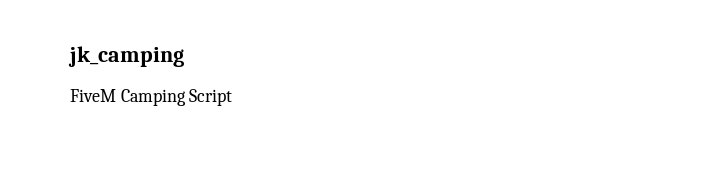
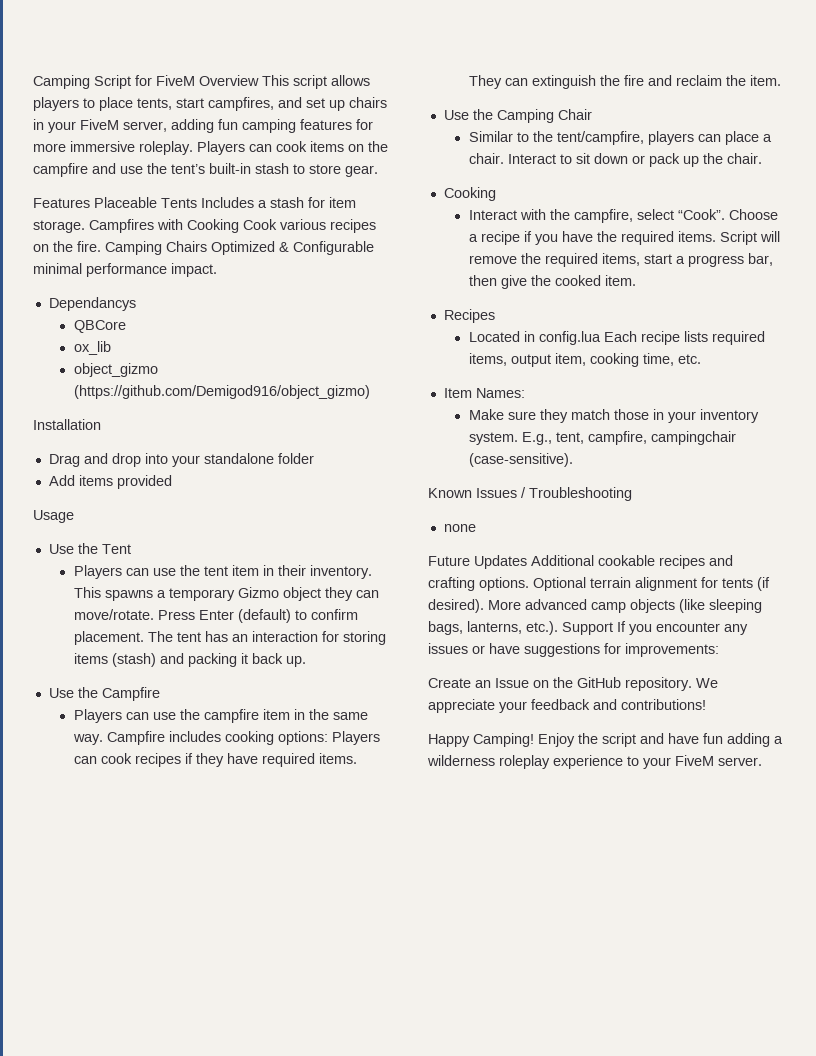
- jk_camping
- FiveM Camping Script
+ Camping Script for FiveM Overview This script allows players to place tents, start campfires, and set up chairs in your FiveM server, adding fun camping features for more immersive roleplay. Players can cook items on the campfire and use the tent’s built-in stash to store gear.
+ Features Placeable Tents Includes a stash for item storage. Campfires with Cooking Cook various recipes on the fire. Camping Chairs Optimized & Configurable minimal performance impact.
+ Dependancys
+ QBCore
+ ox_lib
+ object_gizmo (https://github.com/Demigod916/object_gizmo)
+ Installation
+ Drag and drop into your standalone folder
+ Add items provided
+ Usage
+ Use the Tent
+ Players can use the tent item in their inventory. This spawns a temporary Gizmo object they can move/rotate. Press Enter (default) to confirm placement. The tent has an interaction for storing items (stash) and packing it back up.
+ Use the Campfire
+ Players can use the campfire item in the same way. Campfire includes cooking options: Players can cook recipes if they have required items. They can extinguish the fire and reclaim the item.
+ Use the Camping Chair
+ Similar to the tent/campfire, players can place a chair. Interact to sit down or pack up the chair.
+ Cooking
+ Interact with the campfire, select “Cook”. Choose a recipe if you have the required items. Script will remove the required items, start a progress bar, then give the cooked item.
+ Recipes
+ Located in config.lua Each recipe lists required items, output item, cooking time, etc.
+ Item Names:
+ Make sure they match those in your inventory system. E.g., tent, campfire, campingchair (case-sensitive).
+ Known Issues / Troubleshooting
+ none
+ Future Updates Additional cookable recipes and crafting options. Optional terrain alignment for tents (if desired). More advanced camp objects (like sleeping bags, lanterns, etc.). Support If you encounter any issues or have suggestions for improvements:
+ Create an Issue on the GitHub repository. We appreciate your feedback and contributions!
+ Happy Camping! Enjoy the script and have fun adding a wilderness roleplay experience to your FiveM server.

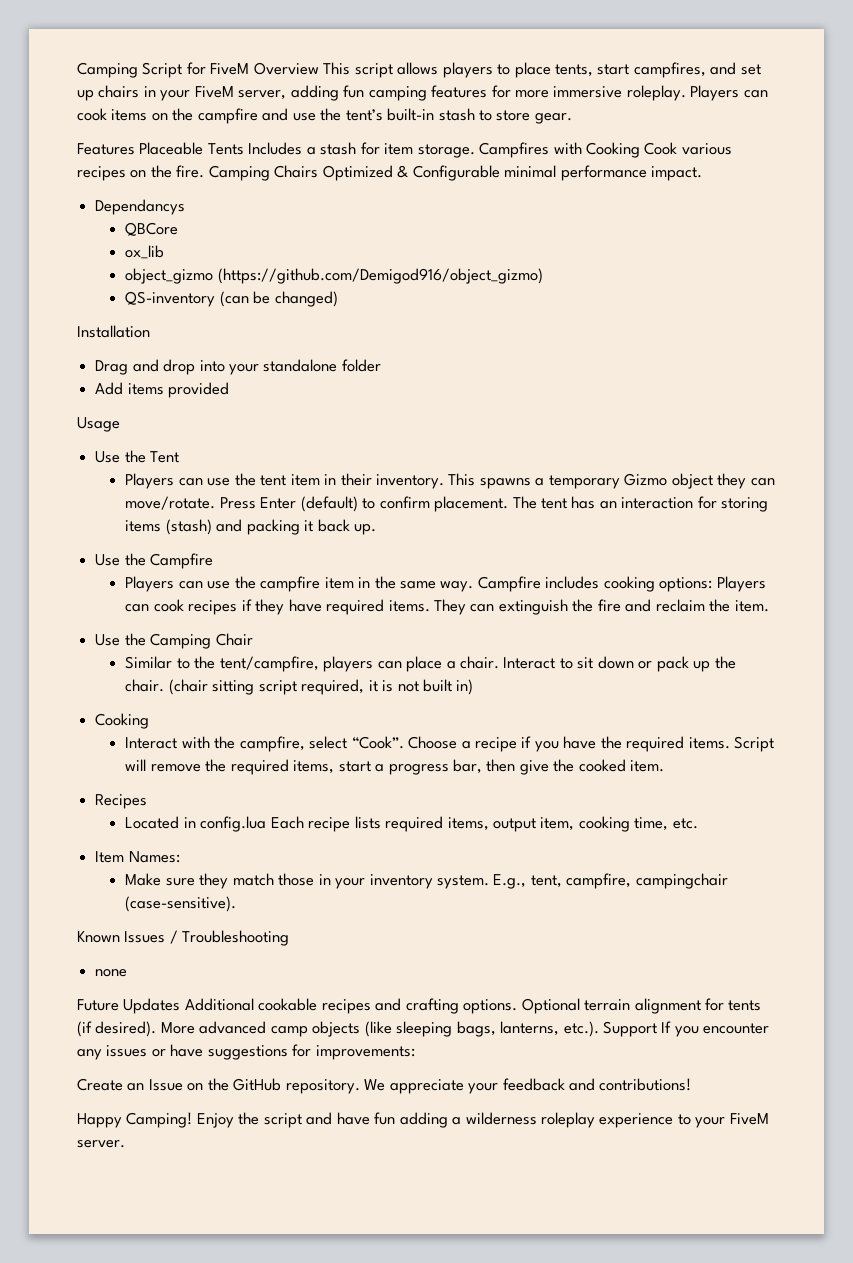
+ QS-inventory (can be changed)
+ (chair sitting script required, it is not built in)

